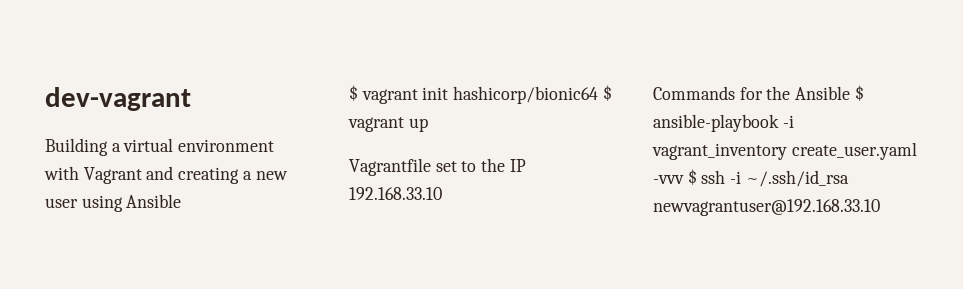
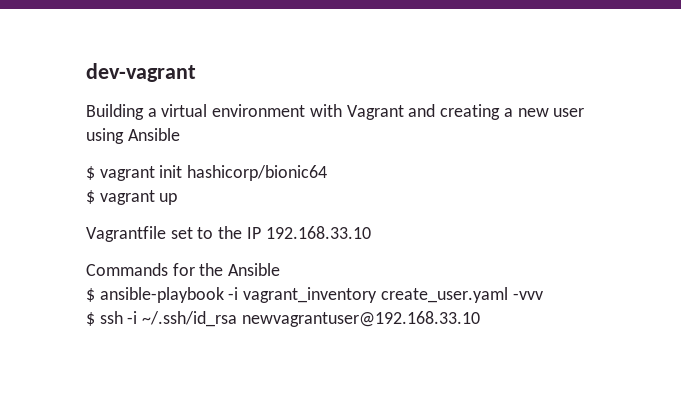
- $ vagrant init hashicorp/bionic64 $ vagrant up
+ $ vagrant init hashicorp/bionic64
+ $ vagrant up
- Commands for the Ansible $ ansible-playbook -i vagrant_inventory create_user.yaml -vvv $ ssh -i ~/.ssh/id_rsa newvagrantuser@192.168.33.10
+ Commands for the Ansible
+ $ ansible-playbook -i vagrant_inventory create_user.yaml -vvv
+ $ ssh -i ~/.ssh/id_rsa newvagrantuser@192.168.33.10

